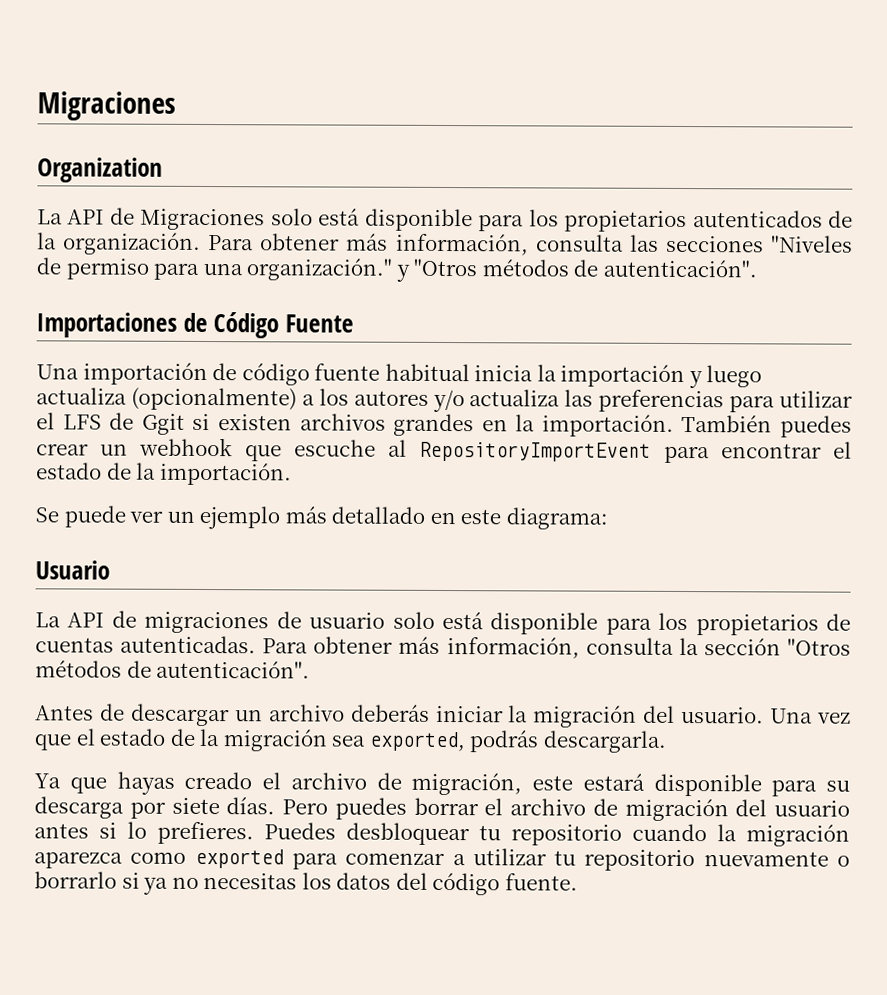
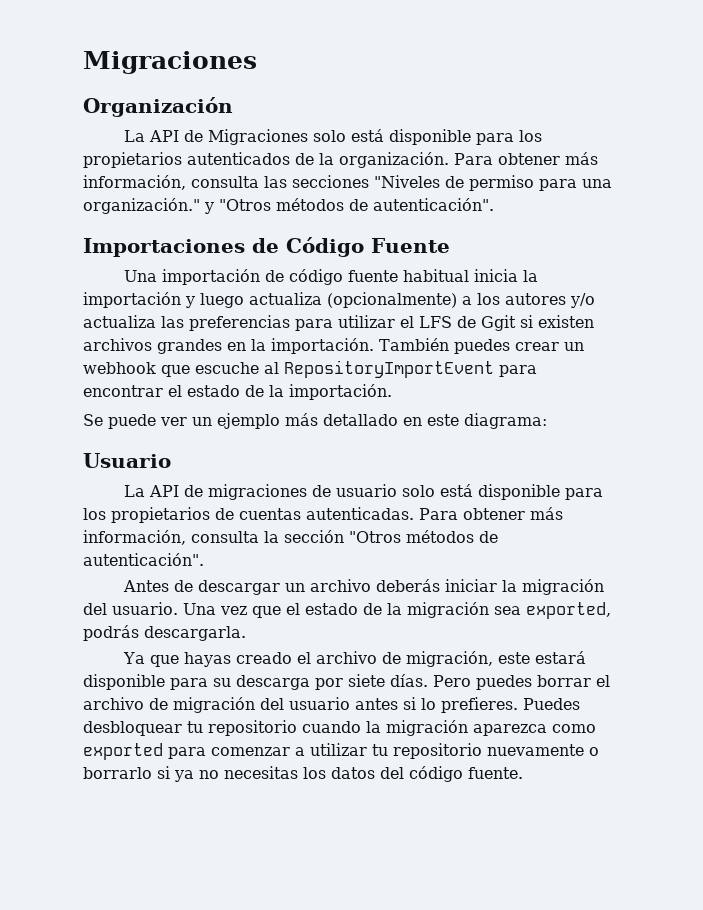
- Organization
+ Organización

